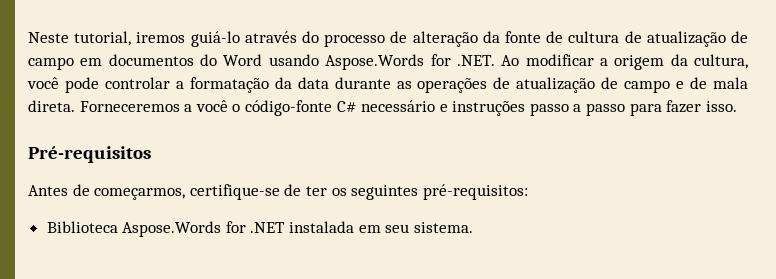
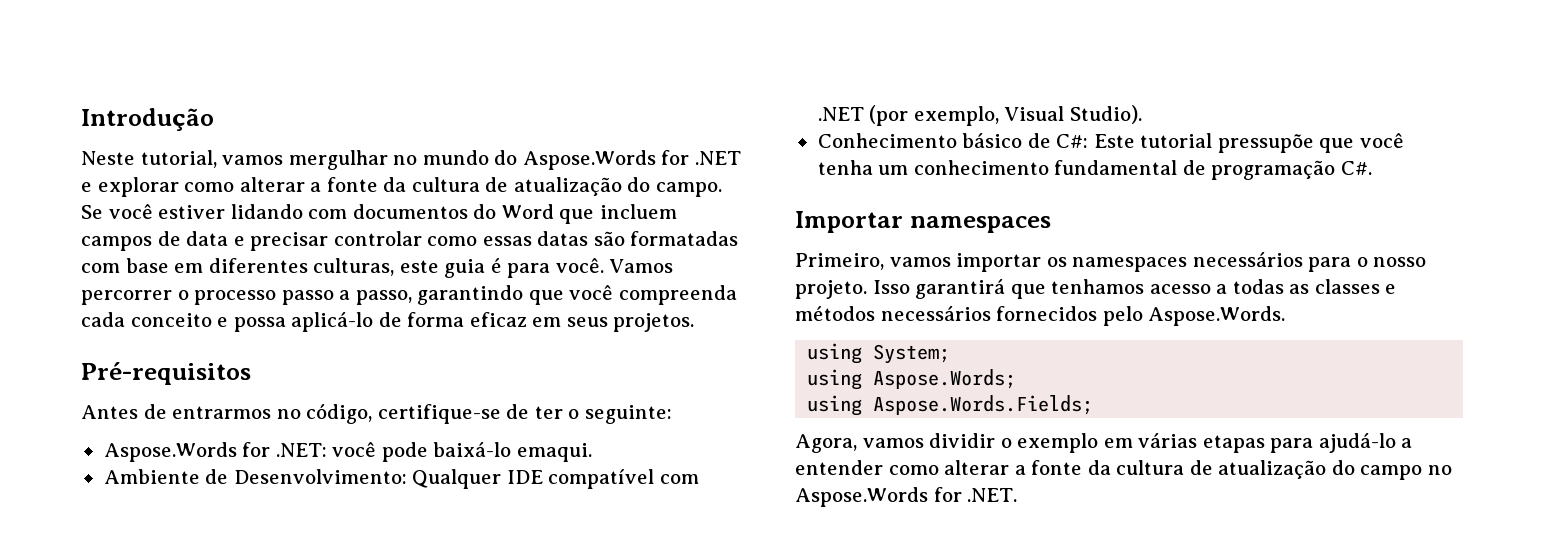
+ Introdução
- Neste tutorial, iremos guiá-lo através do processo de alteração da fonte de cultura de atualização de campo em documentos do Word usando Aspose.Words for .NET. Ao modificar a origem da cultura, você pode controlar a formatação da data durante as operações de atualização de campo e de mala direta. Forneceremos a você o código-fonte C# necessário e instruções passo a passo para fazer isso.
+ Neste tutorial, vamos mergulhar no mundo do Aspose.Words for .NET e explorar como alterar a fonte da cultura de atualização do campo. Se você estiver lidando com documentos do Word que incluem campos de data e precisar controlar como essas datas são formatadas com base em diferentes culturas, este guia é para você. Vamos percorrer o processo passo a passo, garantindo que você compreenda cada conceito e possa aplicá-lo de forma eficaz em seus projetos.
  Pré-requisitos
- Antes de começarmos, certifique-se de ter os seguintes pré-requisitos:
- Biblioteca Aspose.Words for .NET instalada em seu sistema.
+ Antes de entrarmos no código, certifique-se de ter o seguinte:
+ Aspose.Words for .NET: você pode baixá-lo emaqui.
+ Ambiente de Desenvolvimento: Qualquer IDE compatível com .NET (por exemplo, Visual Studio).
+ Conhecimento básico de C#: Este tutorial pressupõe que você tenha um conhecimento fundamental de programação C#.
+ Importar namespaces
+ Primeiro, vamos importar os namespaces necessários para o nosso projeto. Isso garantirá que tenhamos acesso a todas as classes e métodos necessários fornecidos pelo Aspose.Words.
+ using System;
+ using Aspose.Words;
+ using Aspose.Words.Fields;
+ Agora, vamos dividir o exemplo em várias etapas para ajudá-lo a entender como alterar a fonte da cultura de atualização do campo no Aspose.Words for .NET.

